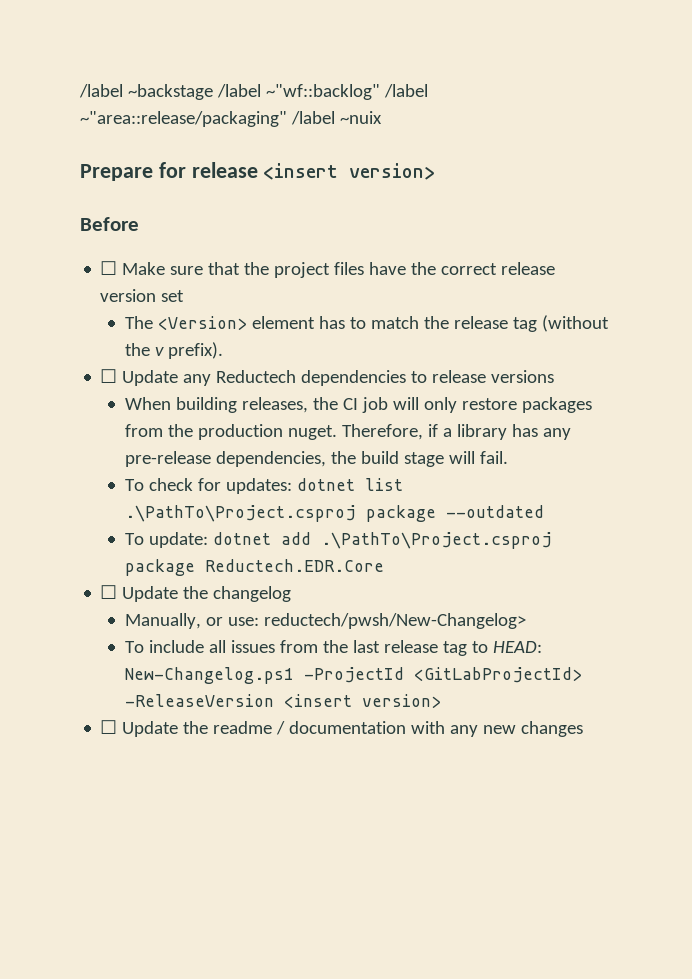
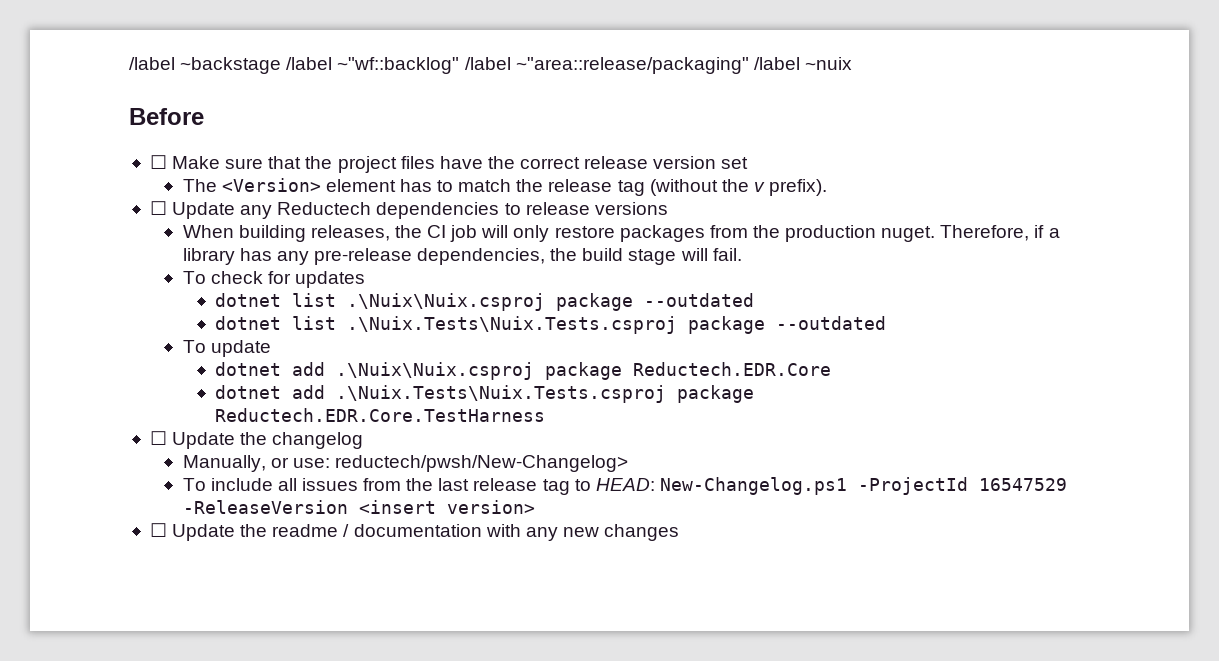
- Prepare for release <insert version>
- To check for updates: dotnet list .\PathTo\Project.csproj package --outdated
+ To check for updates
+ dotnet list .\Nuix\Nuix.csproj package --outdated
+ dotnet list .\Nuix.Tests\Nuix.Tests.csproj package --outdated
- To update: dotnet add .\PathTo\Project.csproj package Reductech.EDR.Core
+ To update
+ dotnet add .\Nuix\Nuix.csproj package Reductech.EDR.Core
+ dotnet add .\Nuix.Tests\Nuix.Tests.csproj package Reductech.EDR.Core.TestHarness
- To include all issues from the last release tag to HEAD: New-Changelog.ps1 -ProjectId <GitLabProjectId> -ReleaseVersion <insert version>
+ To include all issues from the last release tag to HEAD: New-Changelog.ps1 -ProjectId 16547529 -ReleaseVersion <insert version>

